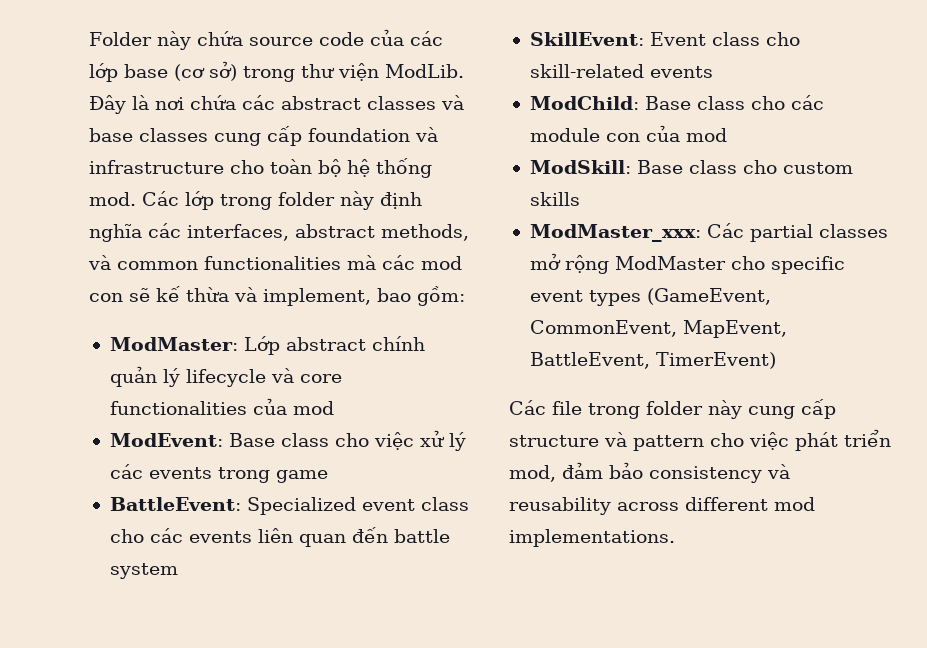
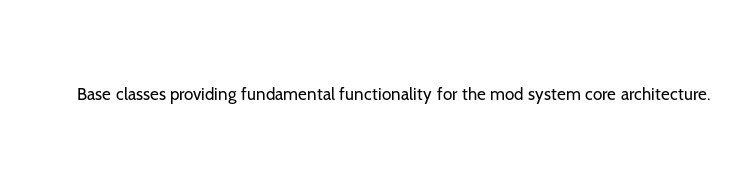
- Folder này chứa source code của các lớp base (cơ sở) trong thư viện ModLib. Đây là nơi chứa các abstract classes và base classes cung cấp foundation và infrastructure cho toàn bộ hệ thống mod. Các lớp trong folder này định nghĩa các interfaces, abstract methods, và common functionalities mà các mod con sẽ kế thừa và implement, bao gồm:
- ModMaster: Lớp abstract chính quản lý lifecycle và core functionalities của mod
- ModEvent: Base class cho việc xử lý các events trong game
- BattleEvent: Specialized event class cho các events liên quan đến battle system
- SkillEvent: Event class cho skill-related events
- ModChild: Base class cho các module con của mod
- ModSkill: Base class cho custom skills
- ModMaster_xxx: Các partial classes mở rộng ModMaster cho specific event types (GameEvent, CommonEvent, MapEvent, BattleEvent, TimerEvent)
- Các file trong folder này cung cấp structure và pattern cho việc phát triển mod, đảm bảo consistency và reusability across different mod implementations.
+ Base classes providing fundamental functionality for the mod system core architecture.

